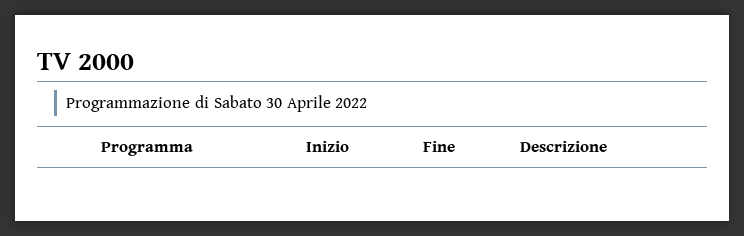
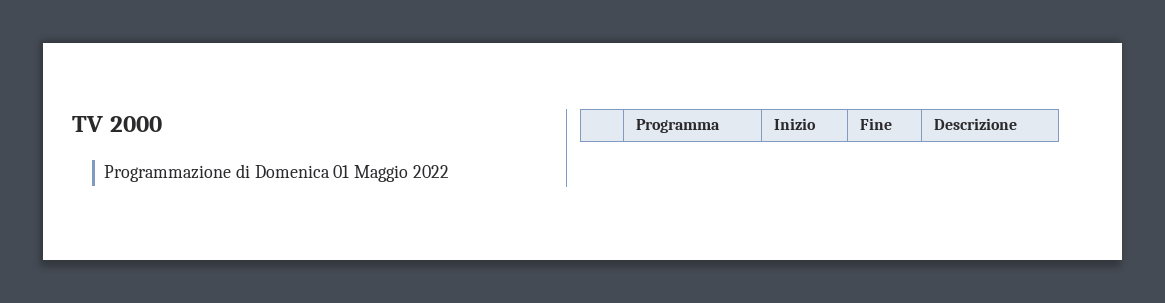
- Programmazione di Sabato 30 Aprile 2022
+ Programmazione di Domenica 01 Maggio 2022

